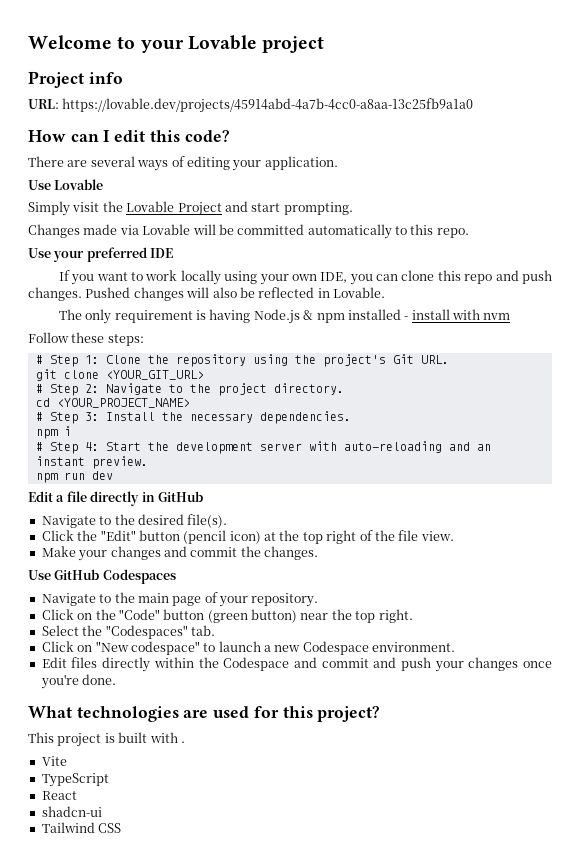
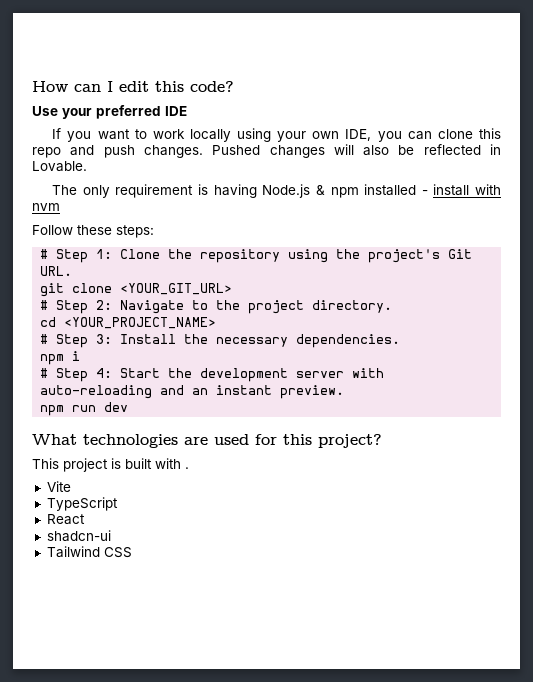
- Welcome to your Lovable project
- Project info
- URL: https://lovable.dev/projects/45914abd-4a7b-4cc0-a8aa-13c25fb9a1a0
- There are several ways of editing your application.
- Use Lovable
- Simply visit the Lovable Project and start prompting.
- Changes made via Lovable will be committed automatically to this repo.
- Edit a file directly in GitHub
- Navigate to the desired file(s).
- Click the "Edit" button (pencil icon) at the top right of the file view.
- Make your changes and commit the changes.
- Use GitHub Codespaces
- Navigate to the main page of your repository.
- Click on the "Code" button (green button) near the top right.
- Select the "Codespaces" tab.
- Click on "New codespace" to launch a new Codespace environment.
- Edit files directly within the Codespace and commit and push your changes once you're done.

